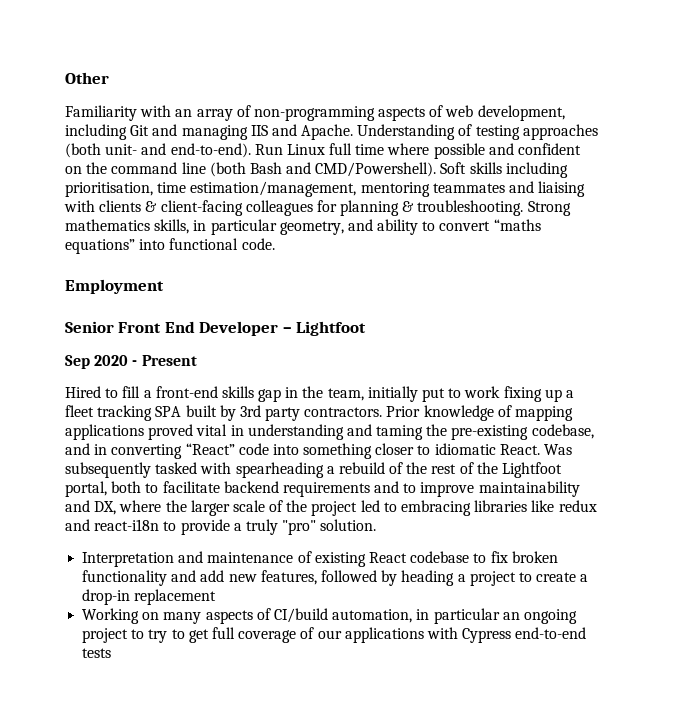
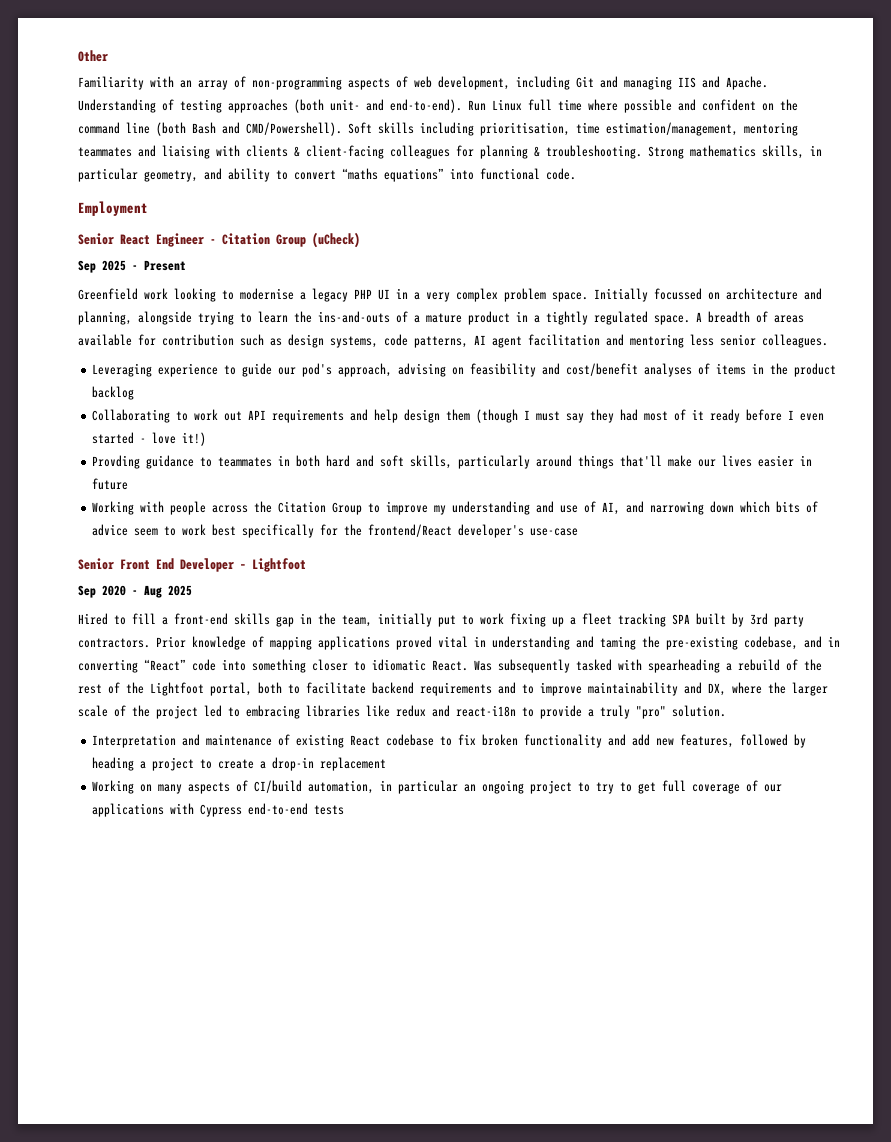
+ Senior React Engineer - Citation Group (uCheck)
+ Sep 2025 - Present
+ Greenfield work looking to modernise a legacy PHP UI in a very complex problem space. Initially focussed on architecture and planning, alongside trying to learn the ins-and-outs of a mature product in a tightly regulated space. A breadth of areas available for contribution such as design systems, code patterns, AI agent facilitation and mentoring less senior colleagues.
+ Leveraging experience to guide our pod's approach, advising on feasibility and cost/benefit analyses of items in the product backlog
+ Collaborating to work out API requirements and help design them (though I must say they had most of it ready before I even started - love it!)
+ Provding guidance to teammates in both hard and soft skills, particularly around things that'll make our lives easier in future
+ Working with people across the Citation Group to improve my understanding and use of AI, and narrowing down which bits of advice seem to work best specifically for the frontend/React developer's use-case
- Sep 2020 - Present
+ Sep 2020 - Aug 2025

